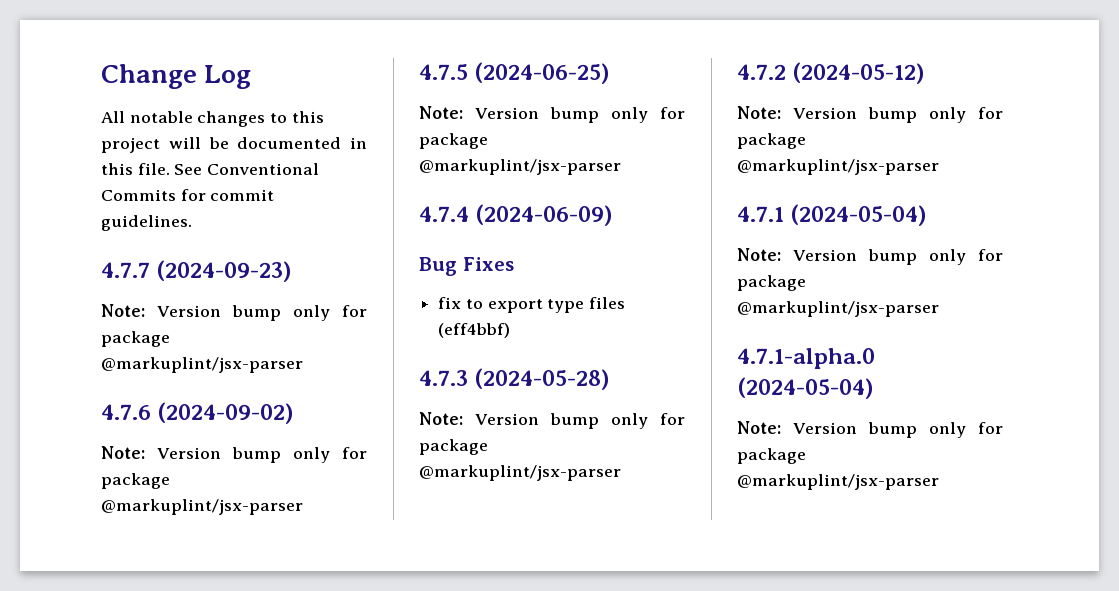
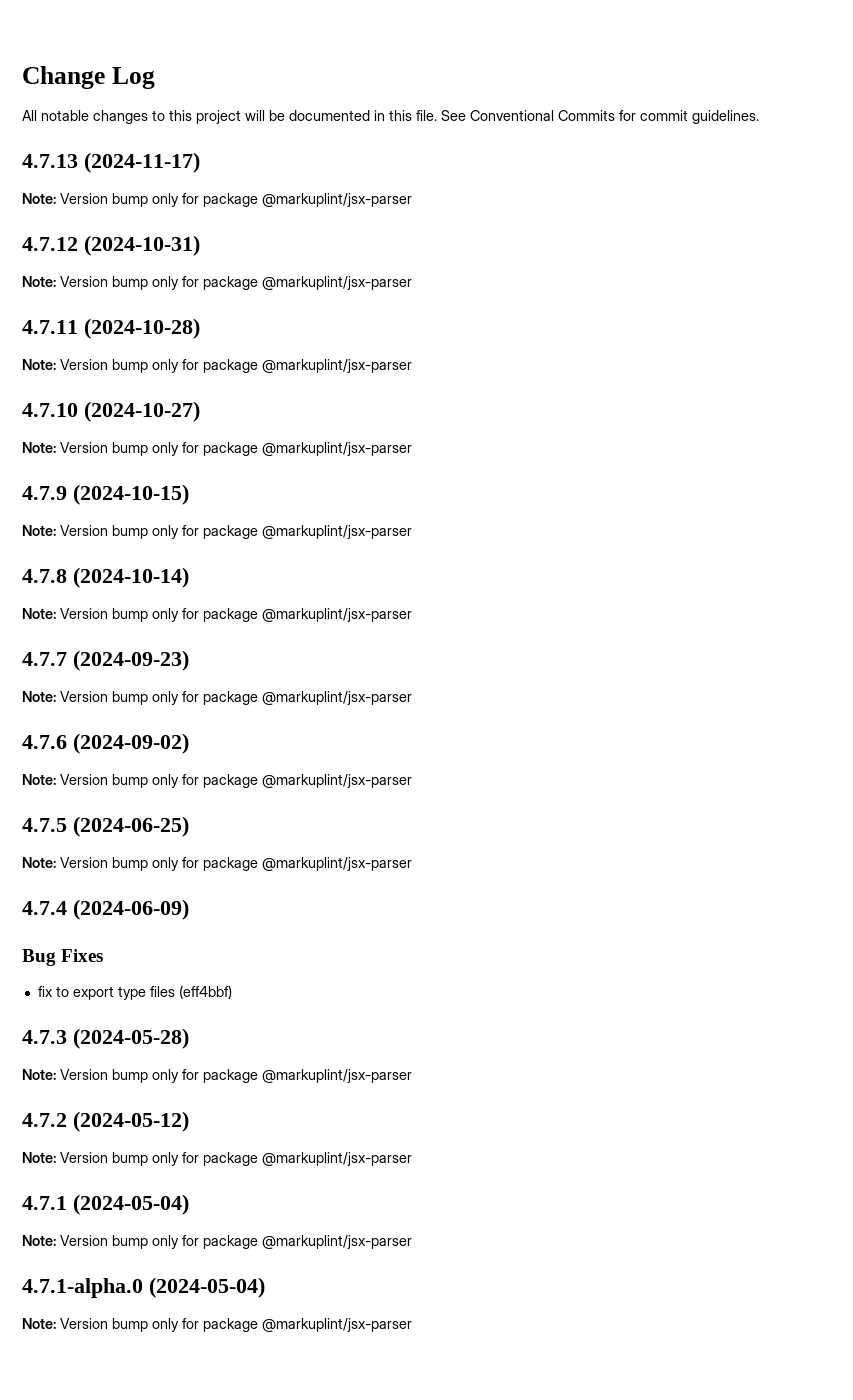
+ 4.7.13 (2024-11-17)
+ Note: Version bump only for package @markuplint/jsx-parser
+ 4.7.12 (2024-10-31)
+ Note: Version bump only for package @markuplint/jsx-parser
+ 4.7.11 (2024-10-28)
+ Note: Version bump only for package @markuplint/jsx-parser
+ 4.7.10 (2024-10-27)
+ Note: Version bump only for package @markuplint/jsx-parser
+ 4.7.9 (2024-10-15)
+ Note: Version bump only for package @markuplint/jsx-parser
+ 4.7.8 (2024-10-14)
+ Note: Version bump only for package @markuplint/jsx-parser

